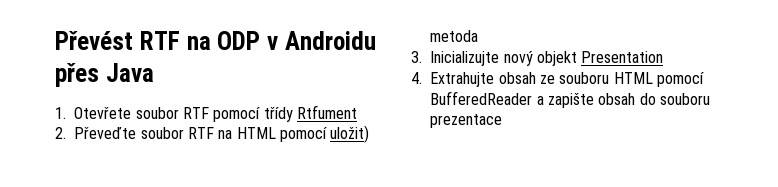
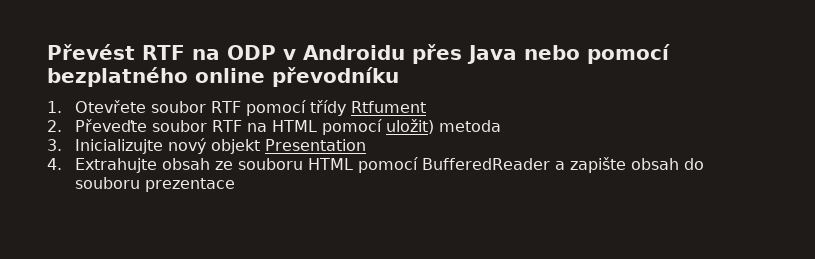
- Převést RTF na ODP v Androidu přes Java
+ Převést RTF na ODP v Androidu přes Java nebo pomocí bezplatného online převodníku

